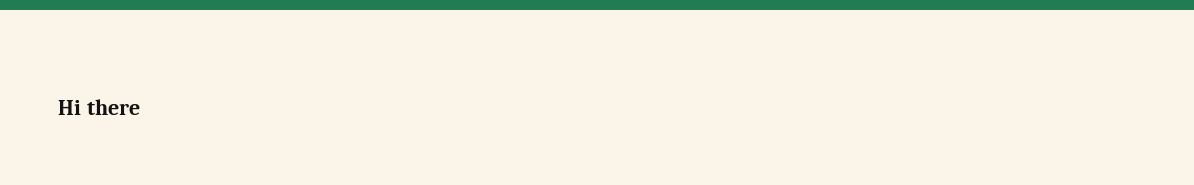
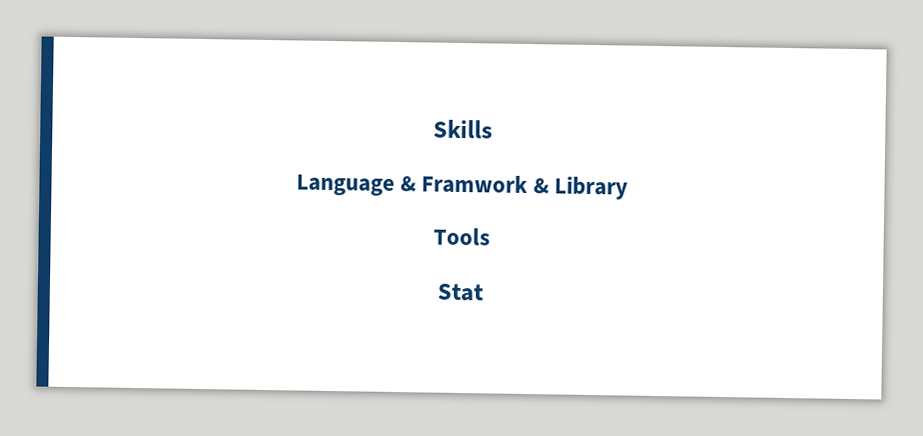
- Hi there
+ Skills
+ Language & Framwork & Library
+ Tools
+ Stat

